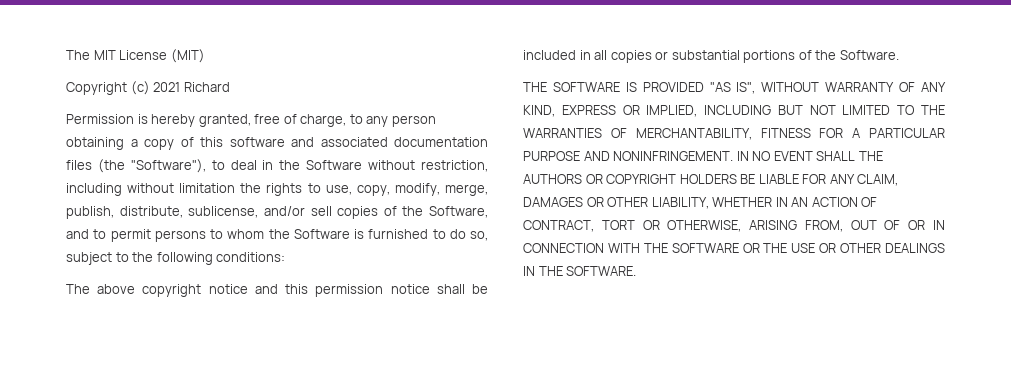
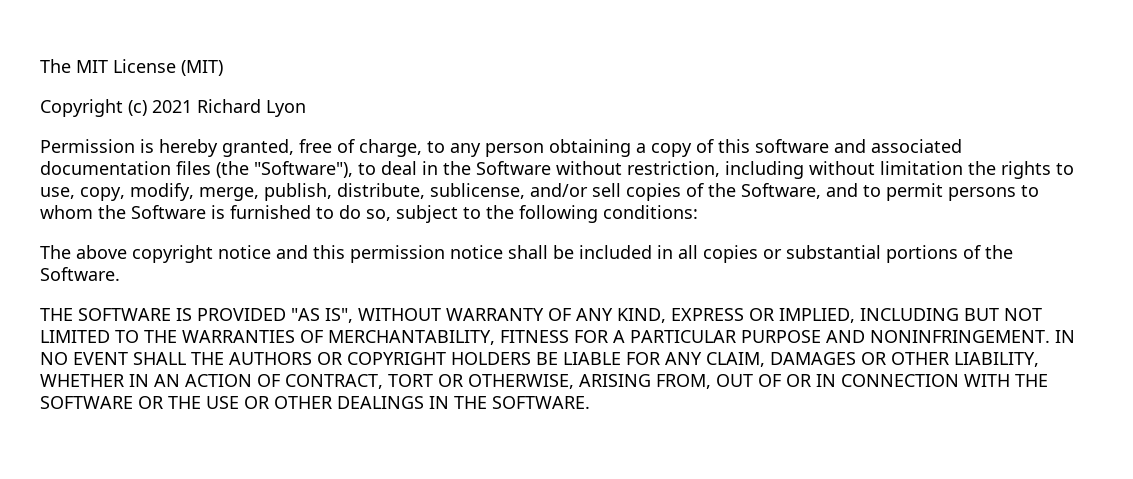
- Copyright (c) 2021 Richard
+ Copyright (c) 2021 Richard Lyon

